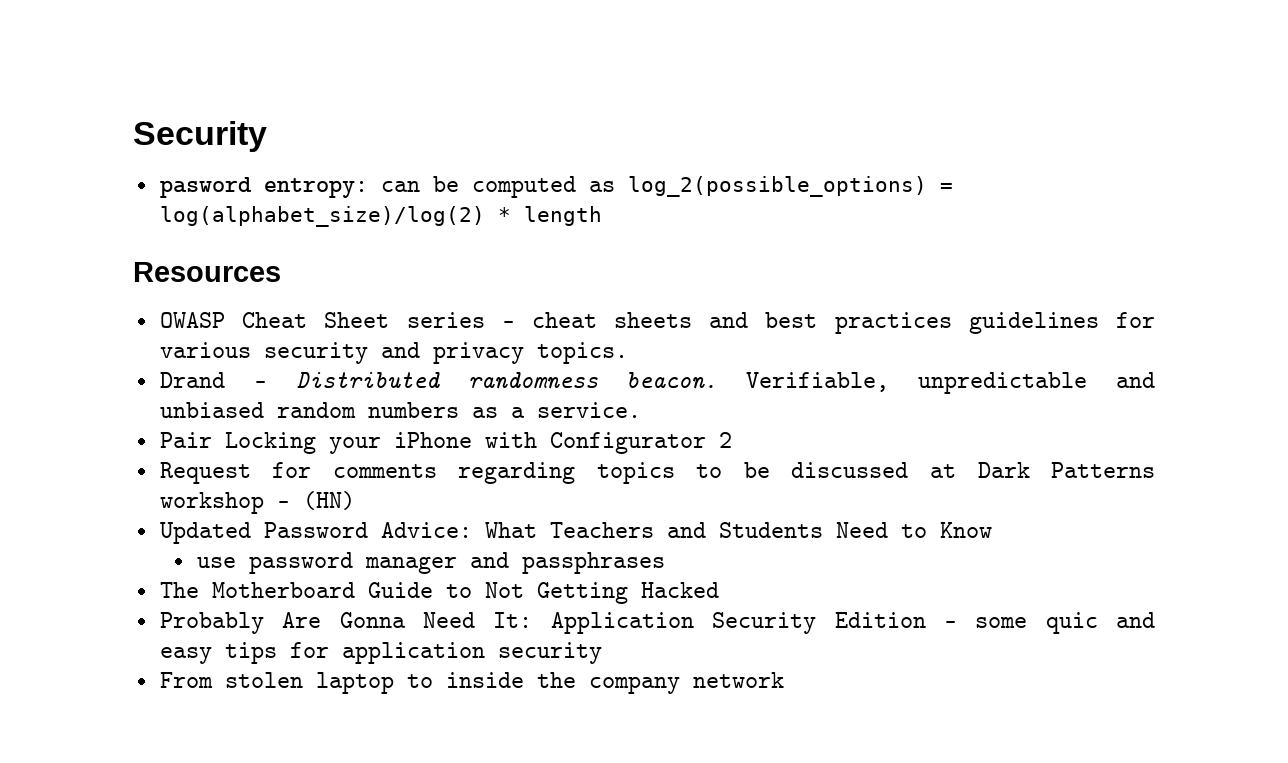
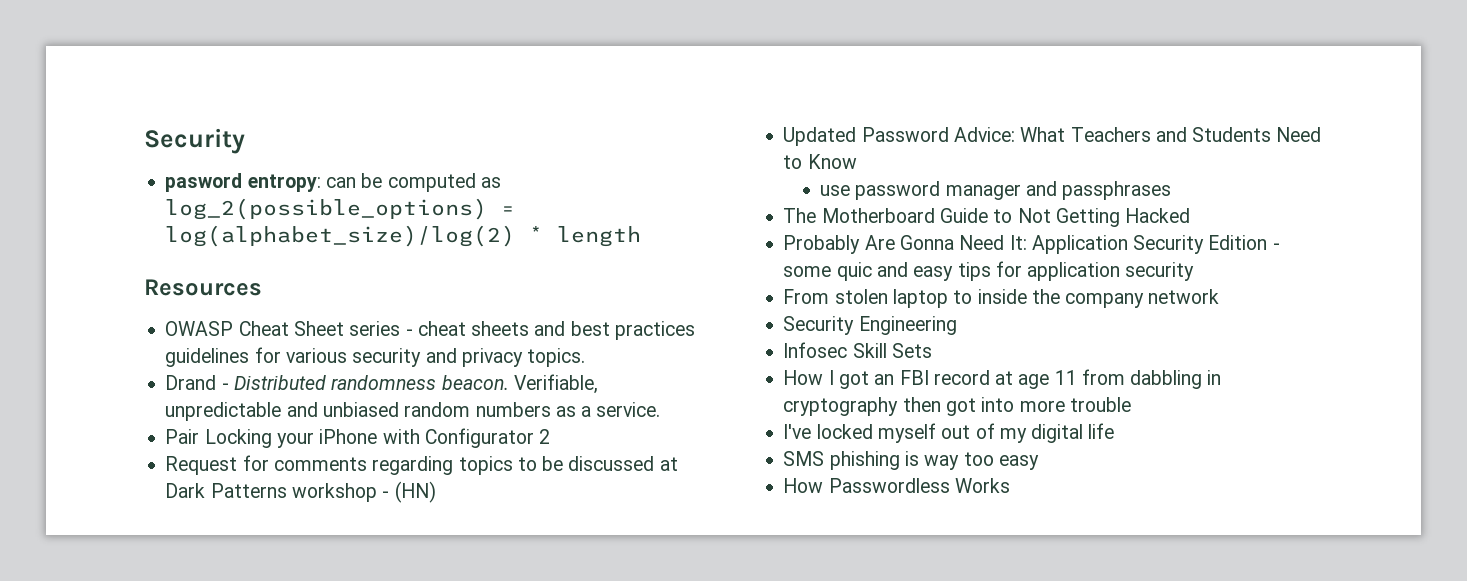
+ Security Engineering
+ Infosec Skill Sets
+ How I got an FBI record at age 11 from dabbling in cryptography then got into more trouble
+ I've locked myself out of my digital life
+ SMS phishing is way too easy
+ How Passwordless Works

